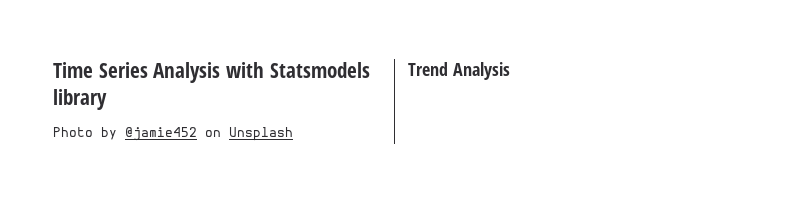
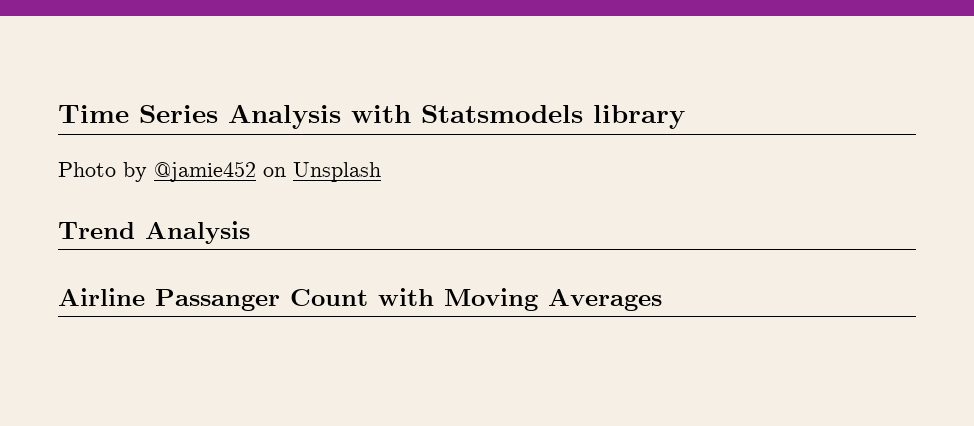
+ Airline Passanger Count with Moving Averages

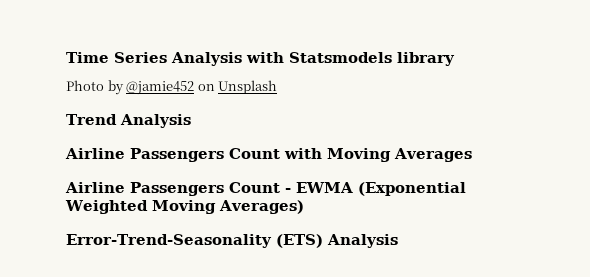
- Airline Passanger Count with Moving Averages
+ Airline Passengers Count with Moving Averages
+ Airline Passengers Count - EWMA (Exponential Weighted Moving Averages)
+ Error-Trend-Seasonality (ETS) Analysis

